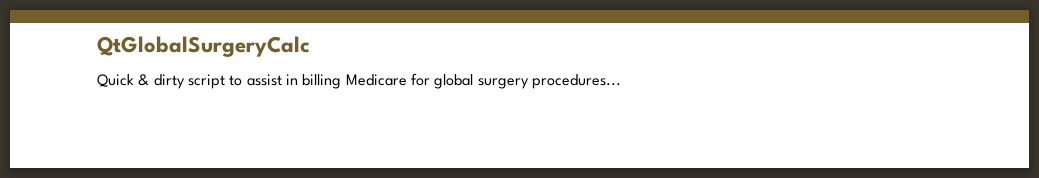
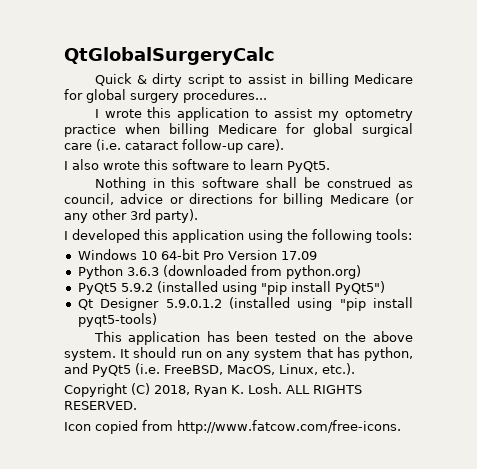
+ I wrote this application to assist my optometry practice when billing Medicare for global surgical care (i.e. cataract follow-up care).
+ I also wrote this software to learn PyQt5.
+ Nothing in this software shall be construed as council, advice or directions for billing Medicare (or any other 3rd party).
+ I developed this application using the following tools:
+ Windows 10 64-bit Pro Version 17.09
+ Python 3.6.3 (downloaded from python.org)
+ PyQt5 5.9.2 (installed using "pip install PyQt5")
+ Qt Designer 5.9.0.1.2 (installed using "pip install pyqt5-tools)
+ This application has been tested on the above system. It should run on any system that has python, and PyQt5 (i.e. FreeBSD, MacOS, Linux, etc.).
+ Copyright (C) 2018, Ryan K. Losh. ALL RIGHTS RESERVED.
+ Icon copied from http://www.fatcow.com/free-icons.

